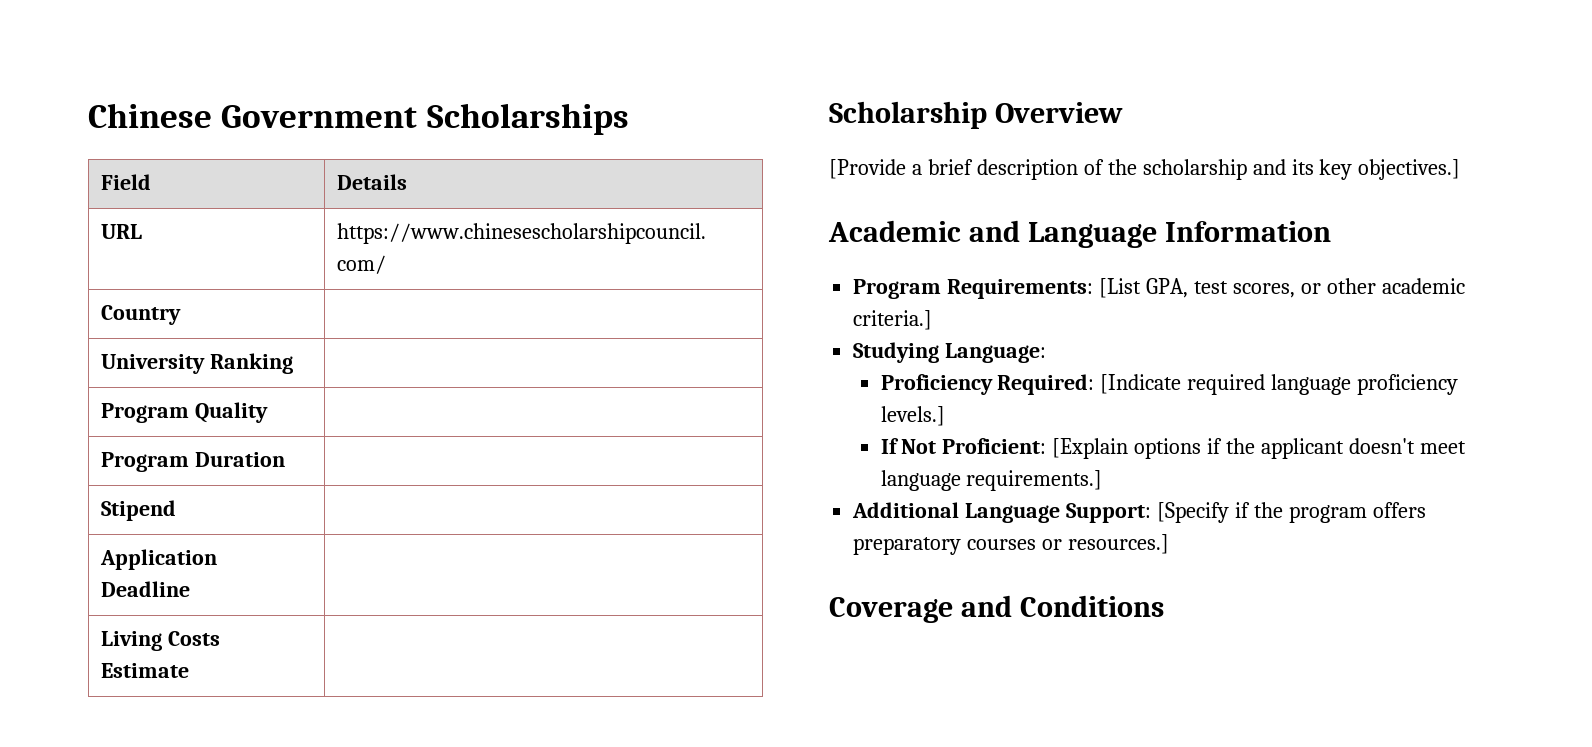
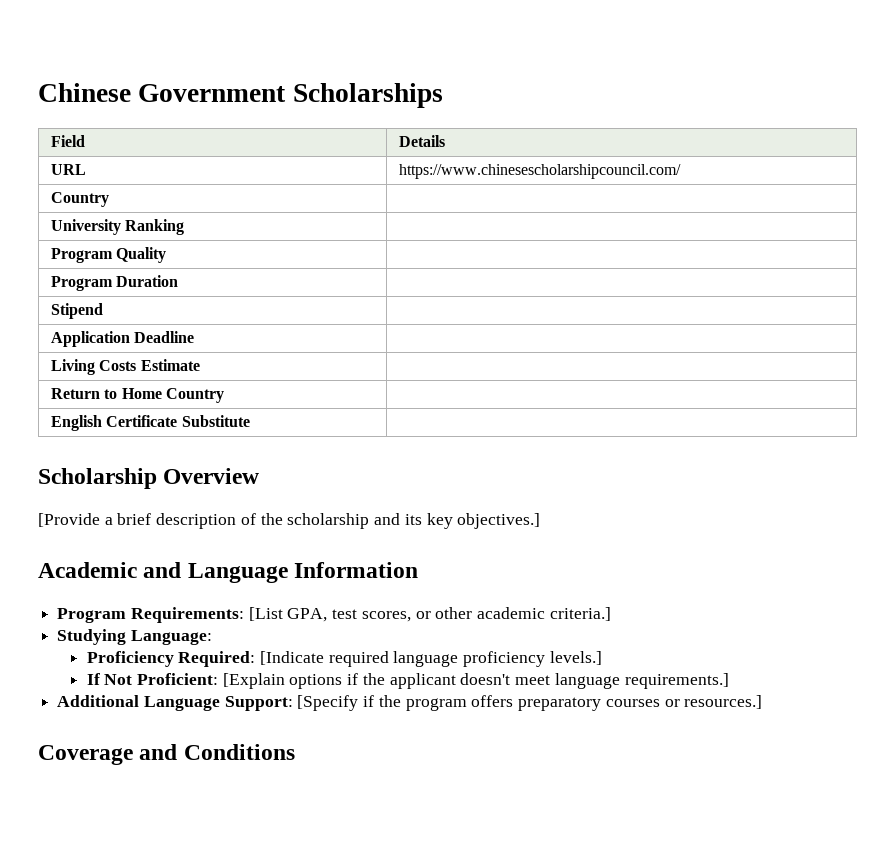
+ Return to Home Country |
+ English Certificate Substitute |

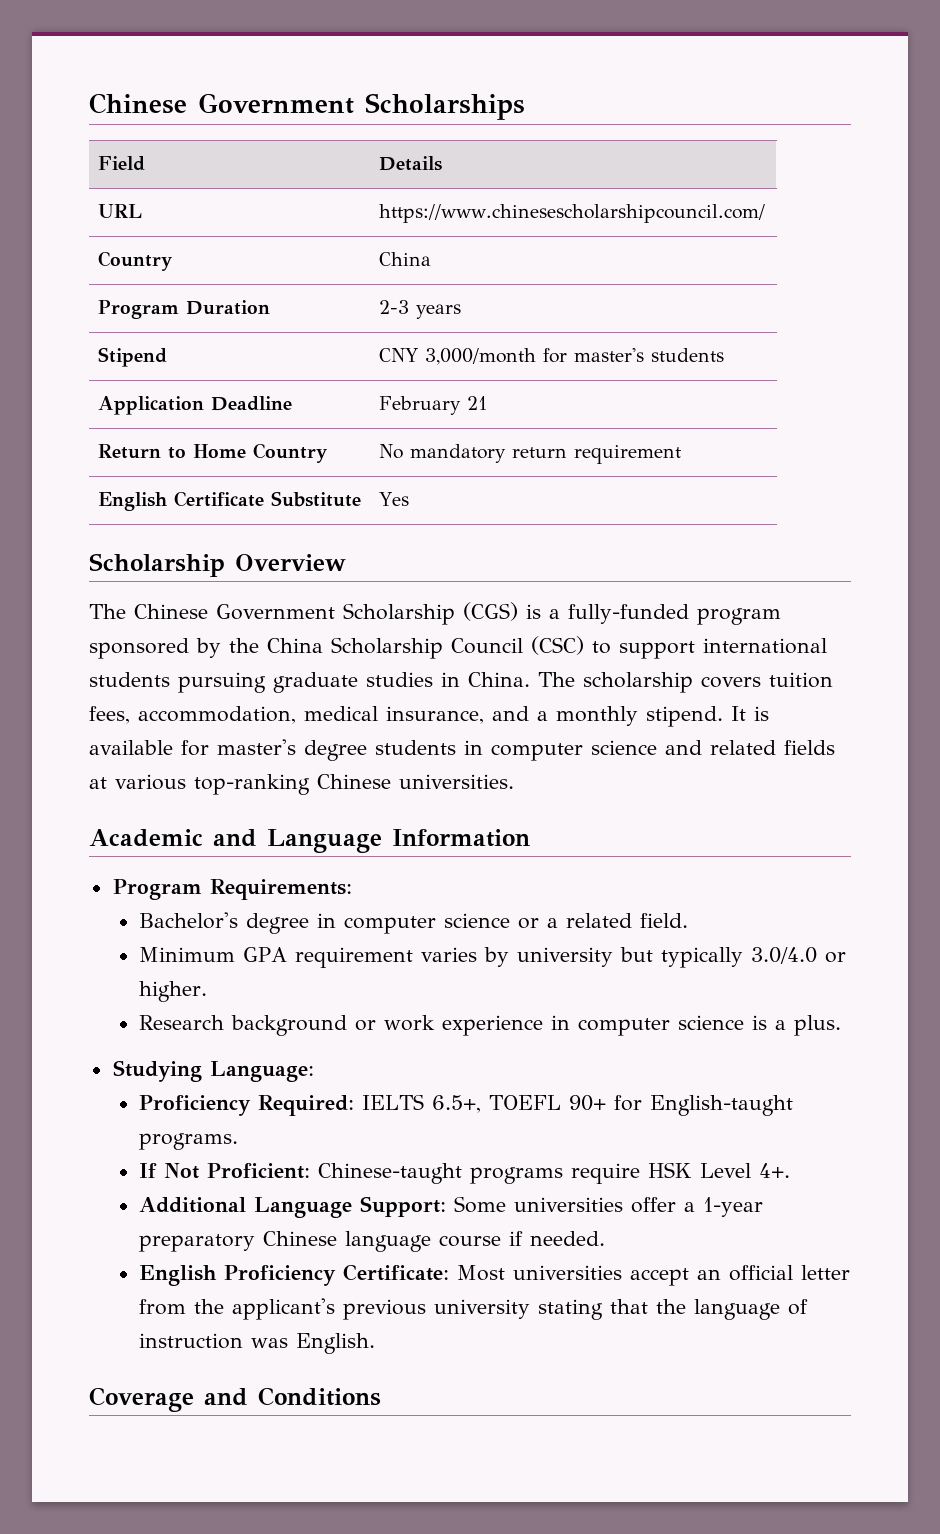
  URL | https://www.chinesescholarshipcouncil.com/
- Country |
- University Ranking |
- Program Quality |
+ Country | China
- Program Duration |
+ Program Duration | 2-3 years
- Stipend |
+ Stipend | CNY 3,000/month for master's students
- Application Deadline |
- Living Costs Estimate |
+ Application Deadline | February 21
- Return to Home Country |
+ Return to Home Country | No mandatory return requirement
- English Certificate Substitute |
+ English Certificate Substitute | Yes
- [Provide a brief description of the scholarship and its key objectives.]
+ The Chinese Government Scholarship (CGS) is a fully-funded program sponsored by the China Scholarship Council (CSC) to support international students pursuing graduate studies in China. The scholarship covers tuition fees, accommodation, medical insurance, and a monthly stipend. It is available for master's degree students in computer science and related fields at various top-ranking Chinese universities.
- Program Requirements: [List GPA, test scores, or other academic criteria.]
+ Program Requirements:
+ Bachelor's degree in computer science or a related field.
+ Minimum GPA requirement varies by university but typically 3.0/4.0 or higher.
+ Research background or work experience in computer science is a plus.
  Studying Language:
- Proficiency Required: [Indicate required language proficiency levels.]
- If Not Proficient: [Explain options if the applicant doesn't meet language requirements.]
- Additional Language Support: [Specify if the program offers preparatory courses or resources.]
+ Proficiency Required: IELTS 6.5+, TOEFL 90+ for English-taught programs.
+ If Not Proficient: Chinese-taught programs require HSK Level 4+.
+ Additional Language Support: Some universities offer a 1-year preparatory Chinese language course if needed.
+ English Proficiency Certificate: Most universities accept an official letter from the applicant's previous university stating that the language of instruction was English.

